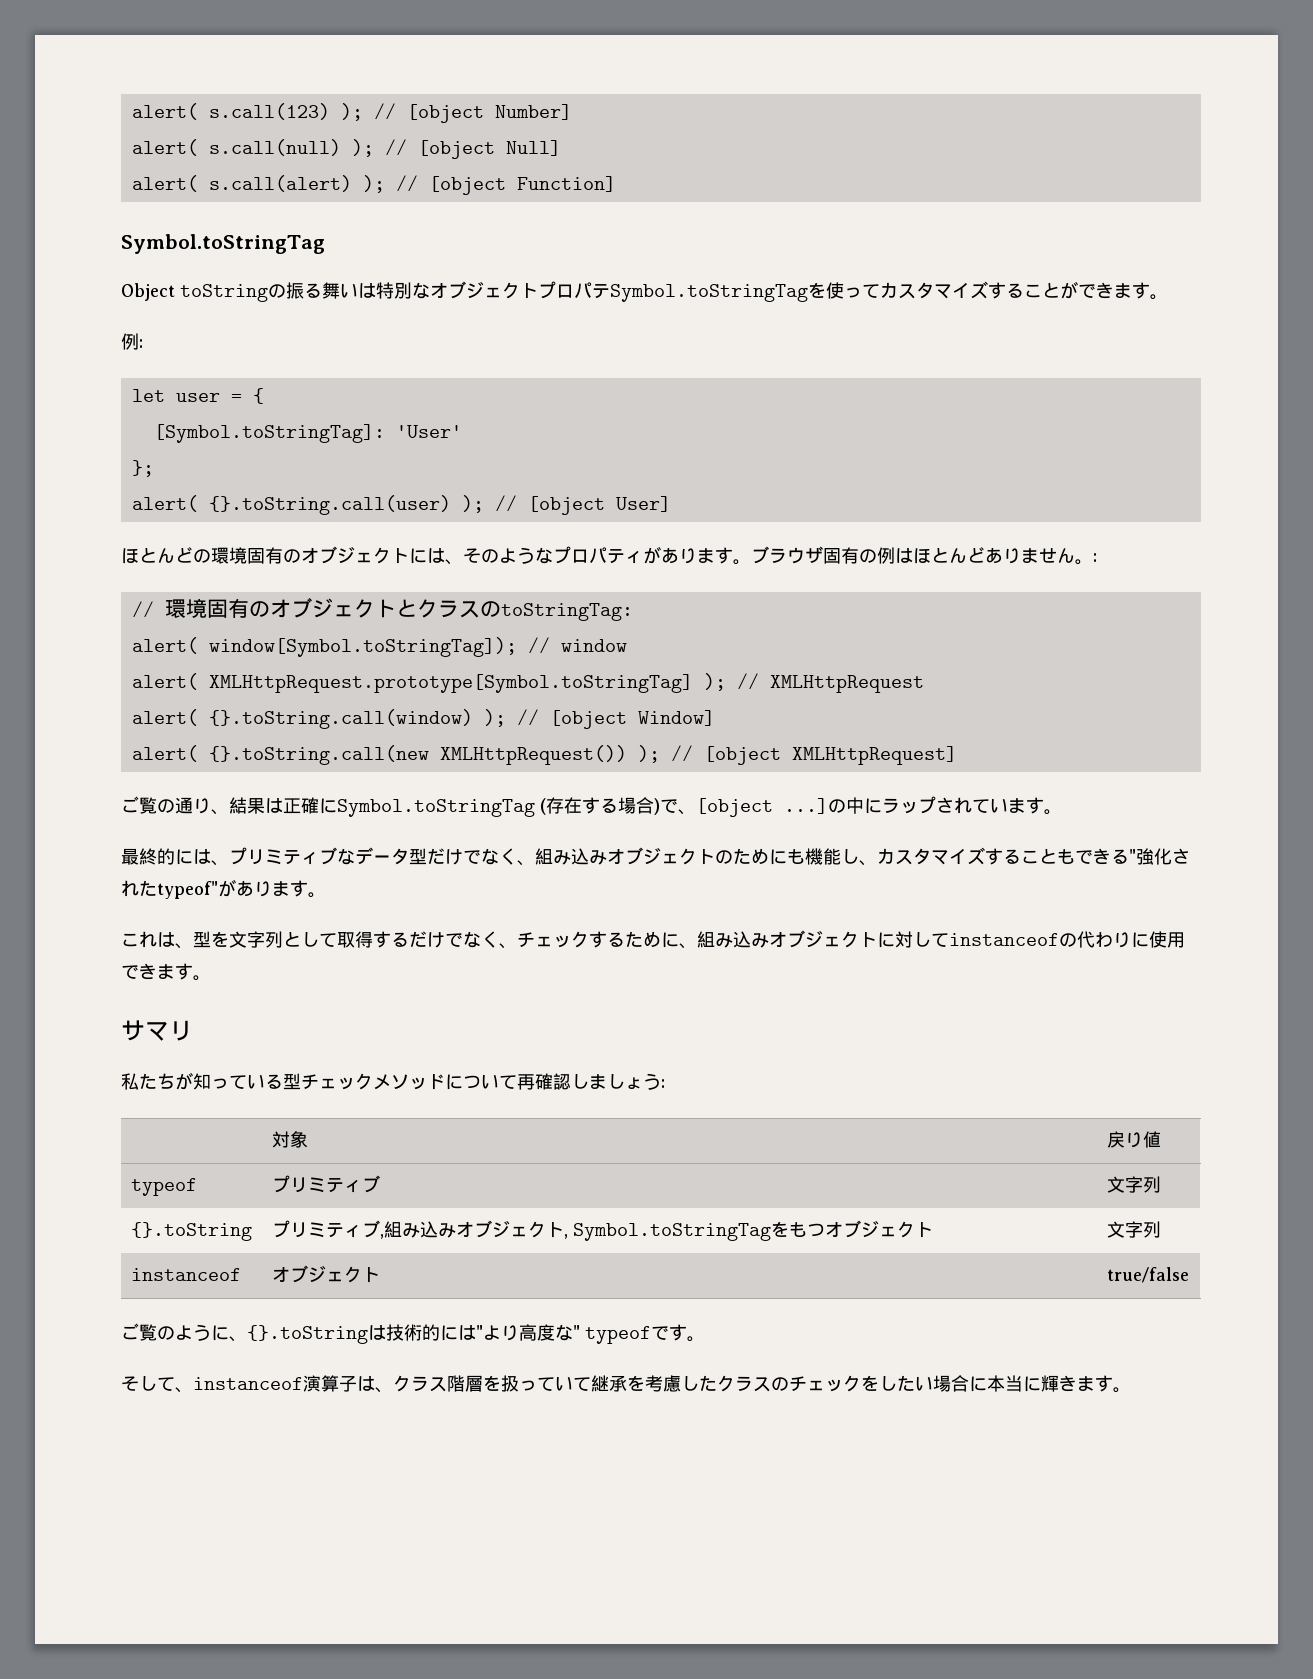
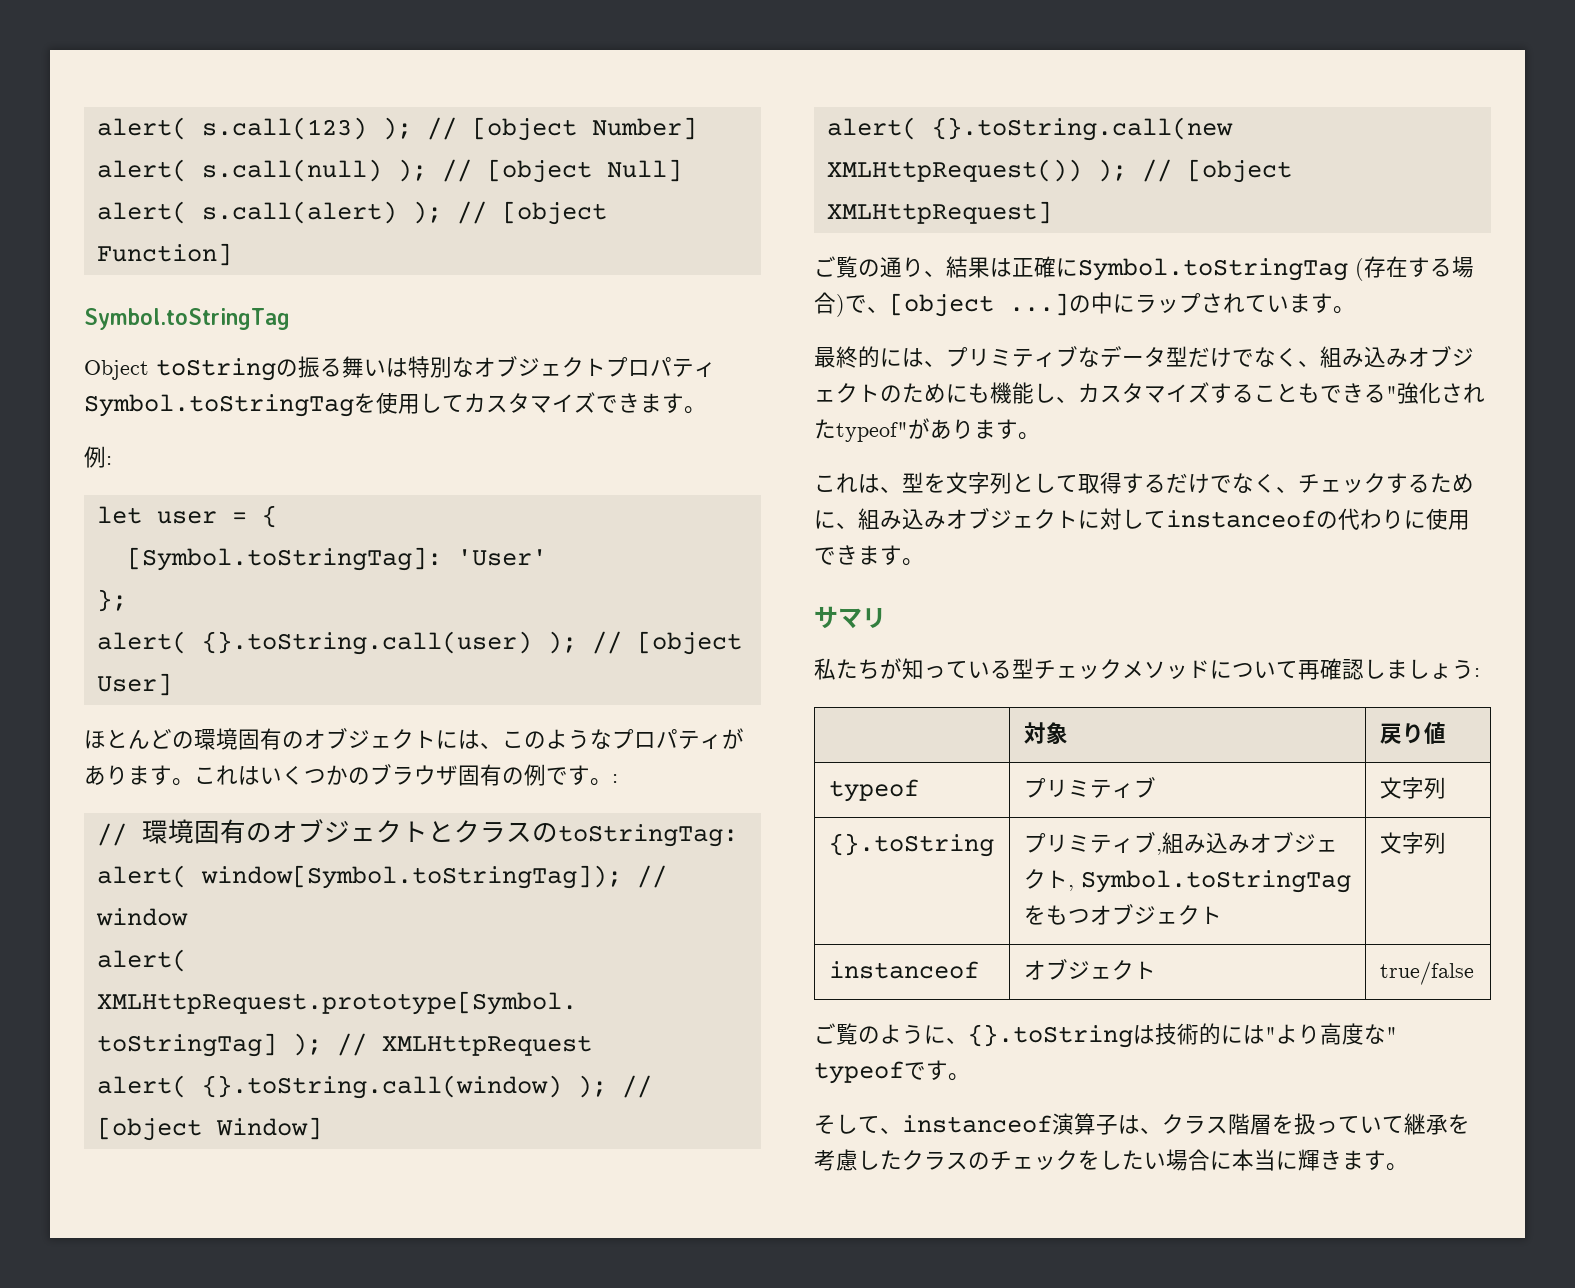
- Object toStringの振る舞いは特別なオブジェクトプロパテSymbol.toStringTagを使ってカスタマイズすることができます。
+ Object toStringの振る舞いは特別なオブジェクトプロパティSymbol.toStringTagを使用してカスタマイズできます。
- ほとんどの環境固有のオブジェクトには、そのようなプロパティがあります。
+ ほとんどの環境固有のオブジェクトには、このようなプロパティがあります。
- ブラウザ固有の例はほとんどありません。:
+ これはいくつかのブラウザ固有の例です。:

